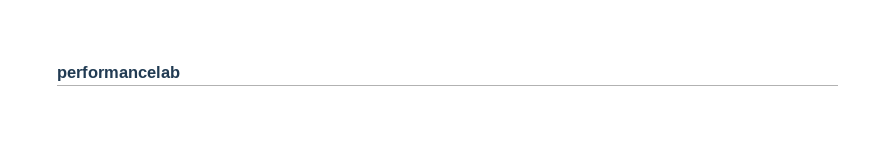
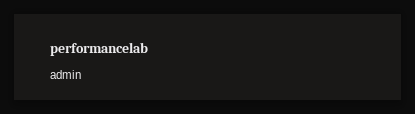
+ admin

